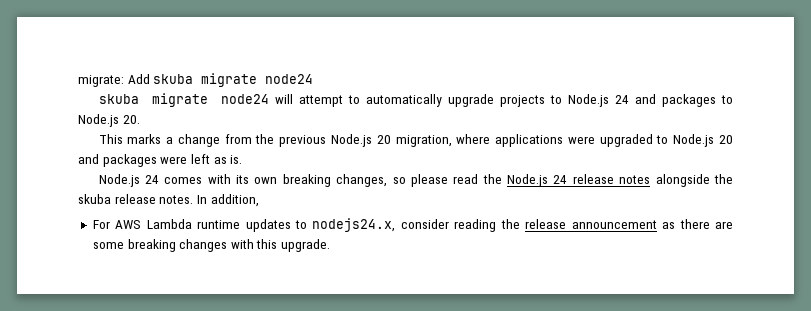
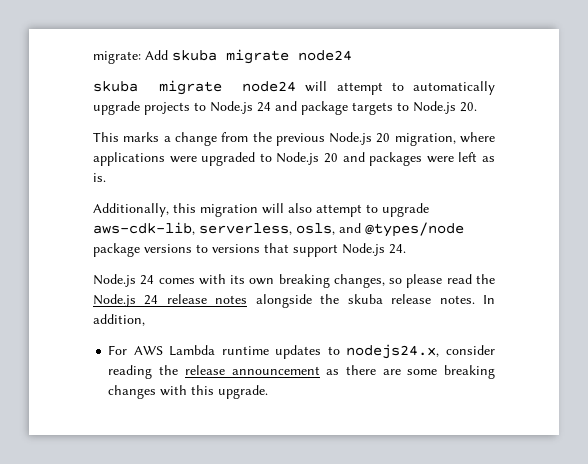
- skuba migrate node24 will attempt to automatically upgrade projects to Node.js 24 and packages to Node.js 20.
+ skuba migrate node24 will attempt to automatically upgrade projects to Node.js 24 and package targets to Node.js 20.
+ Additionally, this migration will also attempt to upgrade aws-cdk-lib, serverless, osls, and @types/node package versions to versions that support Node.js 24.

